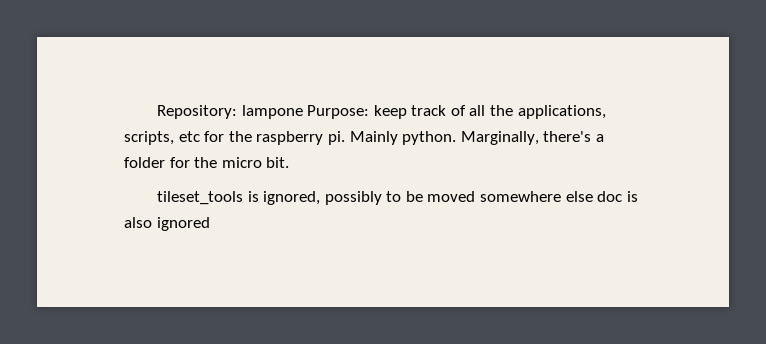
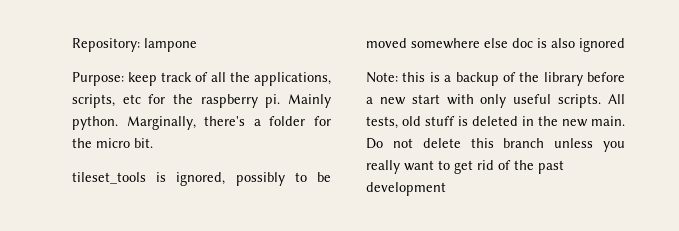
- Repository: lampone Purpose: keep track of all the applications, scripts, etc for the raspberry pi.
+ Repository: lampone
+ Purpose: keep track of all the applications, scripts, etc for the raspberry pi.
+ Note: this is a backup of the library before a new start with only useful scripts. All tests, old stuff is deleted in the new main. Do not delete this branch unless you really want to get rid of the past development

